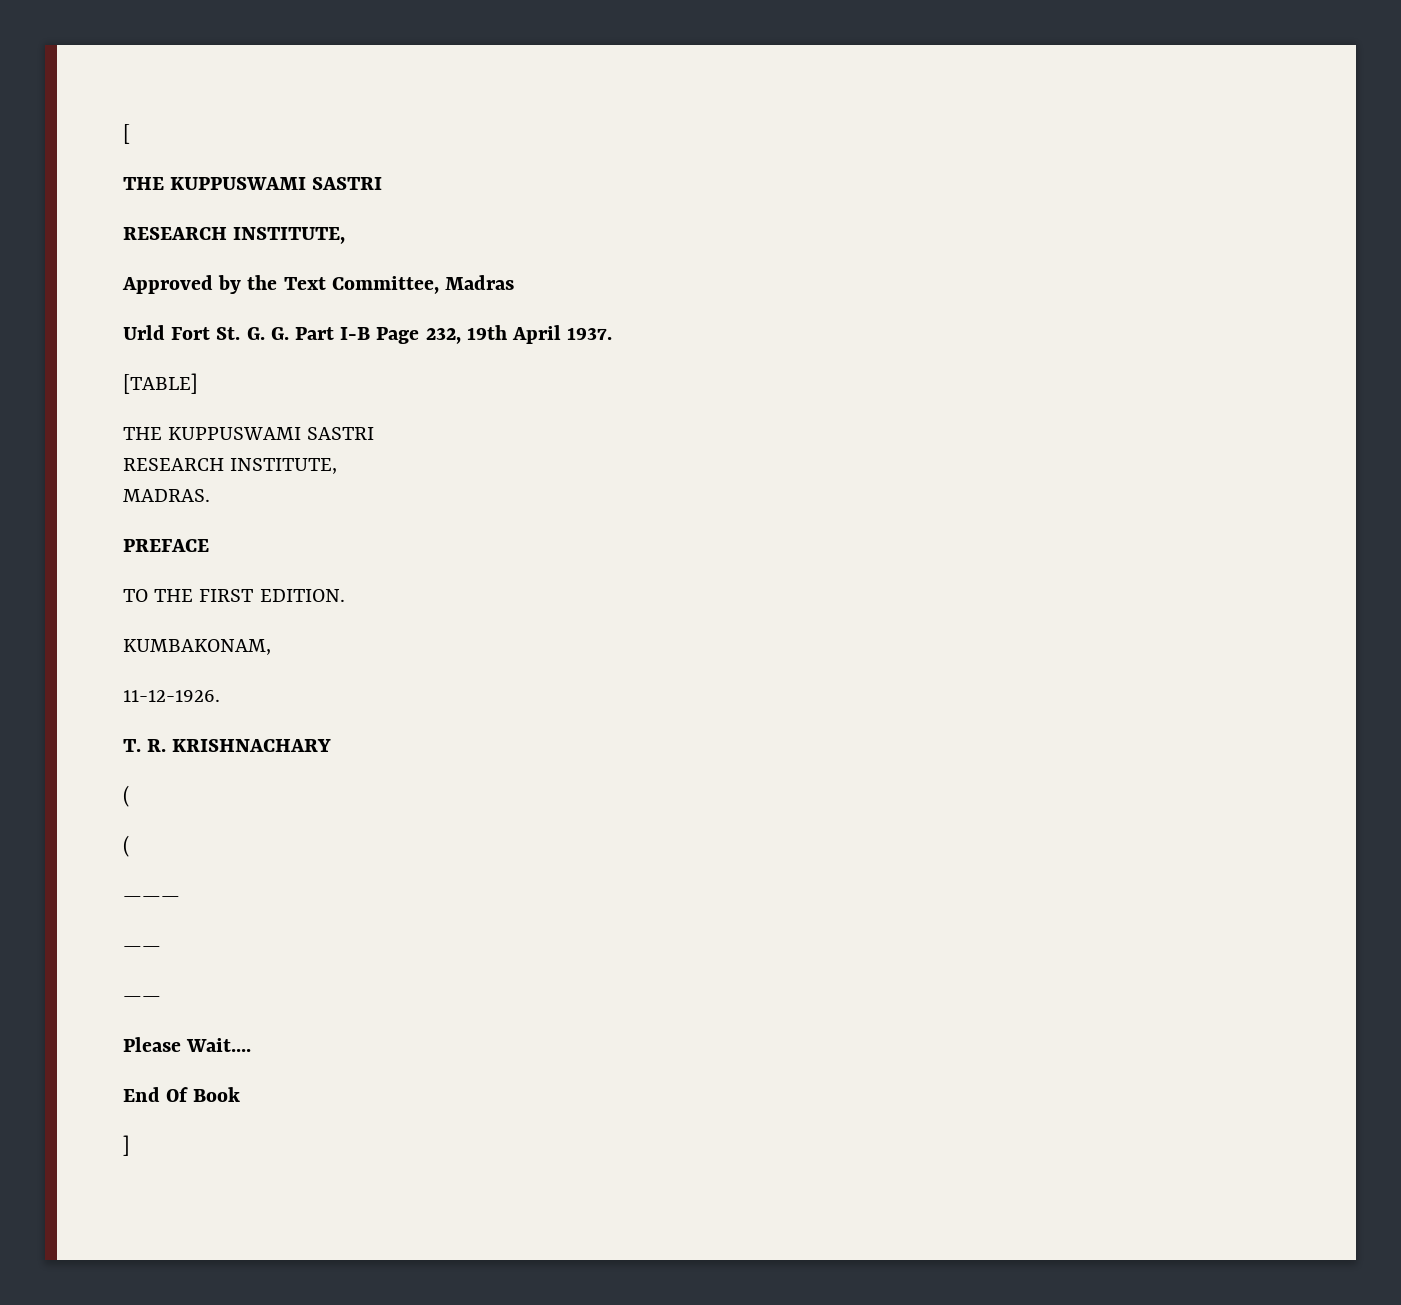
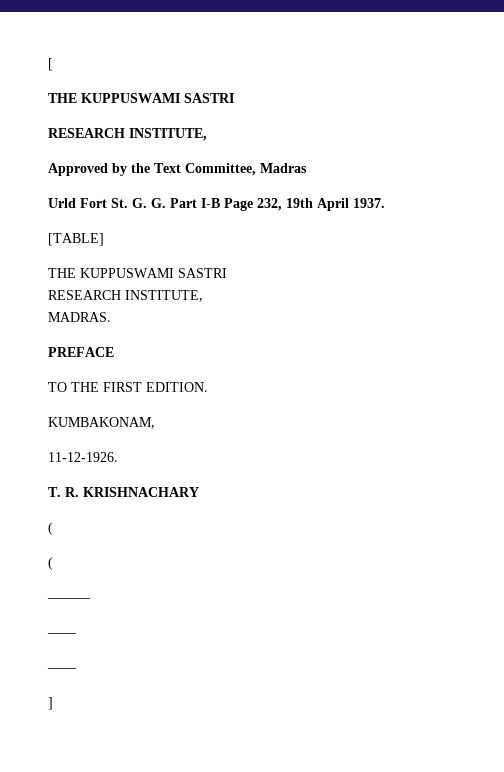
- Please Wait....
- End Of Book

